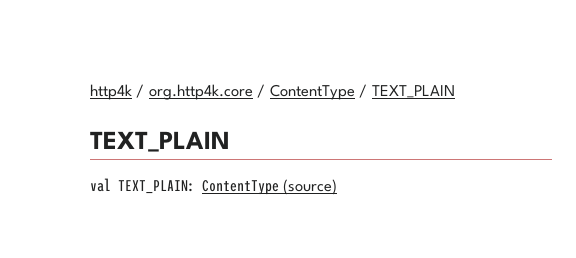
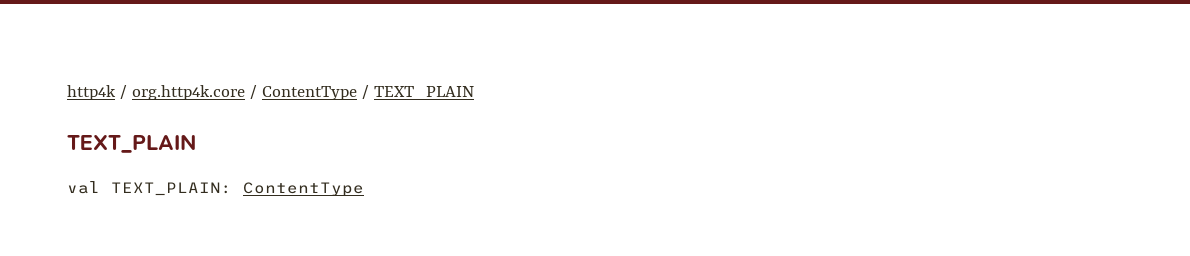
- val TEXT_PLAIN: ContentType (source)
+ val TEXT_PLAIN: ContentType

